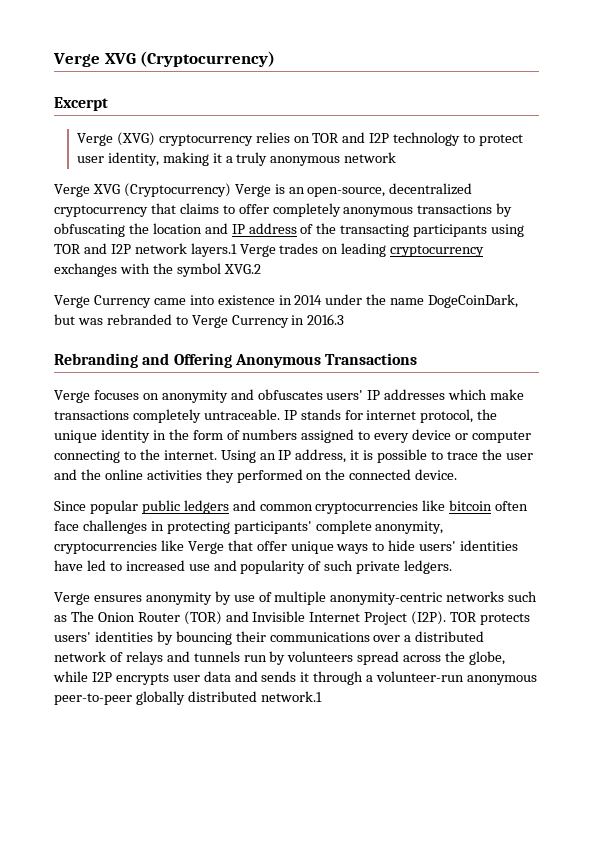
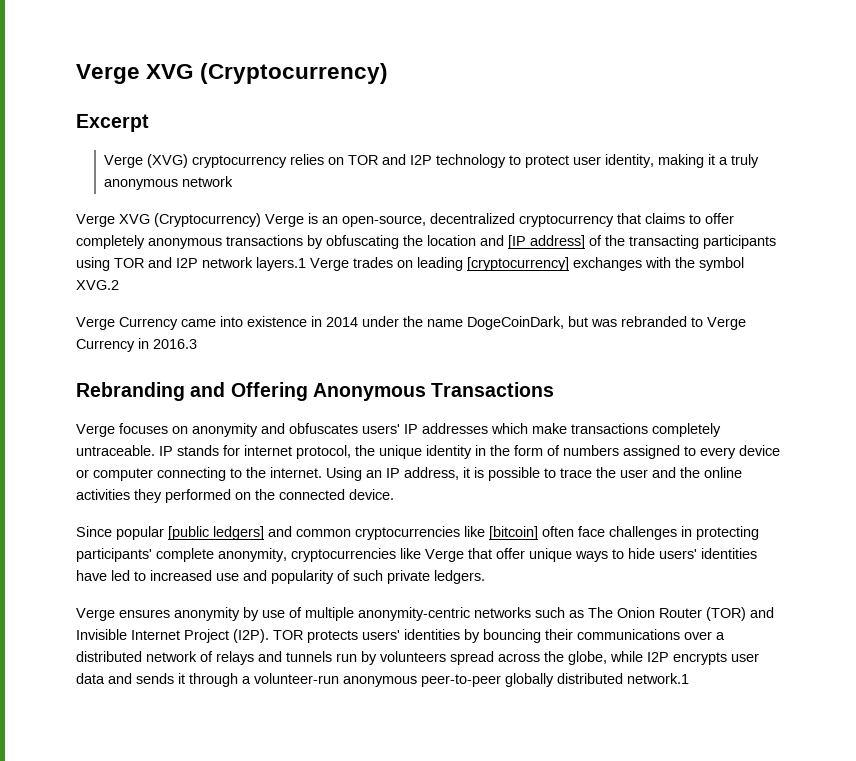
- Verge XVG (Cryptocurrency) Verge is an open-source, decentralized cryptocurrency that claims to offer completely anonymous transactions by obfuscating the location and IP address of the transacting participants using TOR and I2P network layers.1 Verge trades on leading cryptocurrency exchanges with the symbol XVG.2
+ Verge XVG (Cryptocurrency) Verge is an open-source, decentralized cryptocurrency that claims to offer completely anonymous transactions by obfuscating the location and [IP address] of the transacting participants using TOR and I2P network layers.1 Verge trades on leading [cryptocurrency] exchanges with the symbol XVG.2
- Since popular public ledgers and common cryptocurrencies like bitcoin often face challenges in protecting participants' complete anonymity, cryptocurrencies like Verge that offer unique ways to hide users' identities have led to increased use and popularity of such private ledgers.
+ Since popular [public ledgers] and common cryptocurrencies like [bitcoin] often face challenges in protecting participants' complete anonymity, cryptocurrencies like Verge that offer unique ways to hide users' identities have led to increased use and popularity of such private ledgers.

